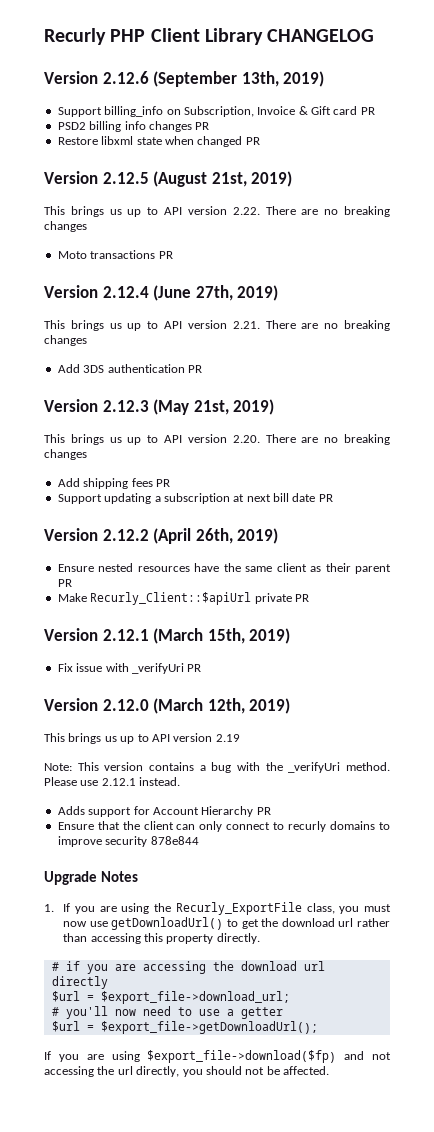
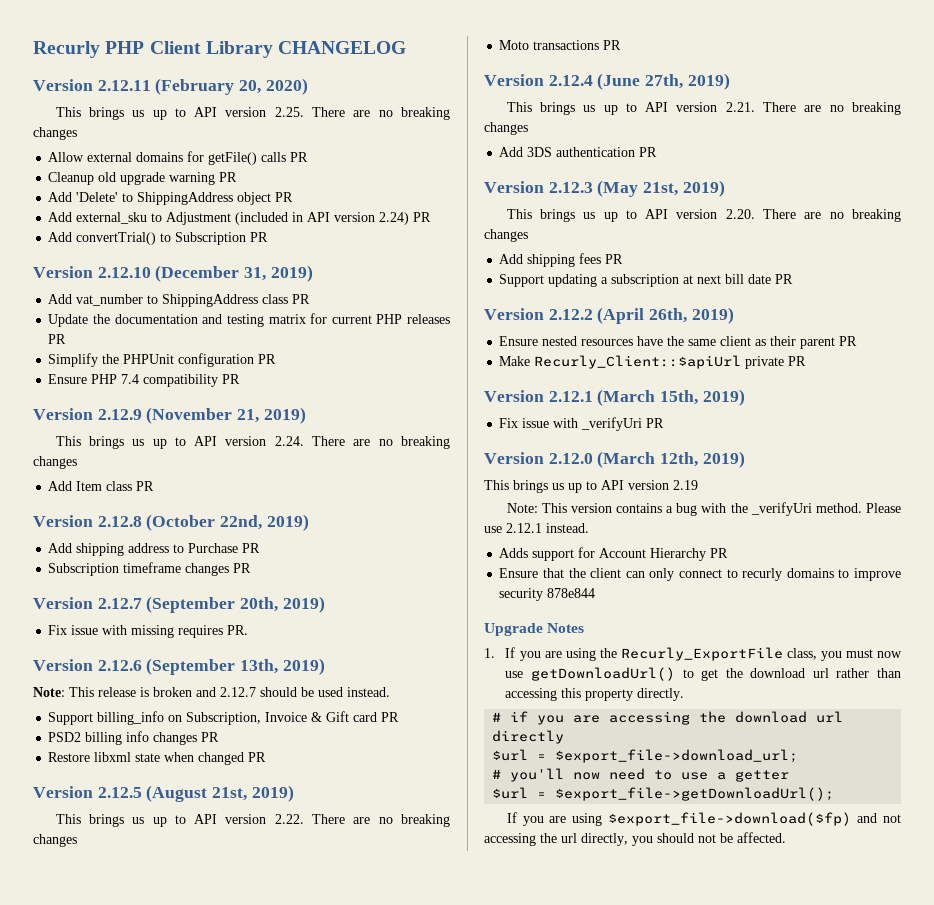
+ Version 2.12.11 (February 20, 2020)
+ This brings us up to API version 2.25. There are no breaking changes
+ Allow external domains for getFile() calls PR
+ Cleanup old upgrade warning PR
+ Add 'Delete' to ShippingAddress object PR
+ Add external_sku to Adjustment (included in API version 2.24) PR
+ Add convertTrial() to Subscription PR
+ Version 2.12.10 (December 31, 2019)
+ Add vat_number to ShippingAddress class PR
+ Update the documentation and testing matrix for current PHP releases PR
+ Simplify the PHPUnit configuration PR
+ Ensure PHP 7.4 compatibility PR
+ Version 2.12.9 (November 21, 2019)
+ This brings us up to API version 2.24. There are no breaking changes
+ Add Item class PR
+ Version 2.12.8 (October 22nd, 2019)
+ Add shipping address to Purchase PR
+ Subscription timeframe changes PR
+ Version 2.12.7 (September 20th, 2019)
+ Fix issue with missing requires PR.
+ Note: This release is broken and 2.12.7 should be used instead.

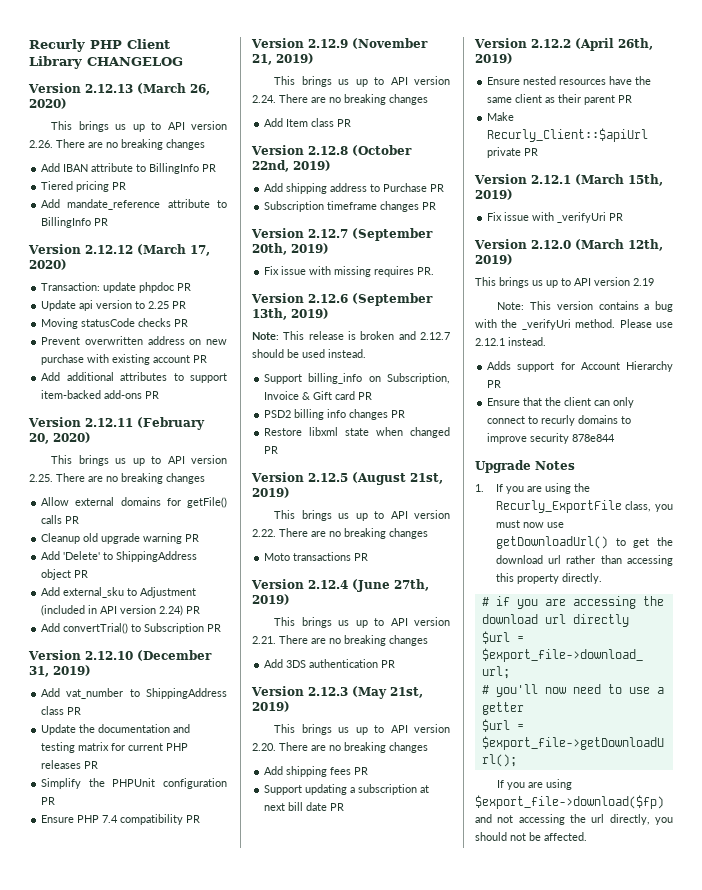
+ Version 2.12.13 (March 26, 2020)
+ This brings us up to API version 2.26. There are no breaking changes
+ Add IBAN attribute to BillingInfo PR
+ Tiered pricing PR
+ Add mandate_reference attribute to BillingInfo PR
+ Version 2.12.12 (March 17, 2020)
+ Transaction: update phpdoc PR
+ Update api version to 2.25 PR
+ Moving statusCode checks PR
+ Prevent overwritten address on new purchase with existing account PR
+ Add additional attributes to support item-backed add-ons PR

